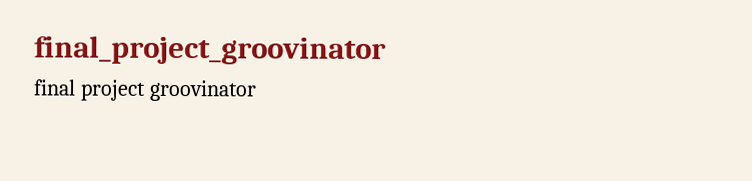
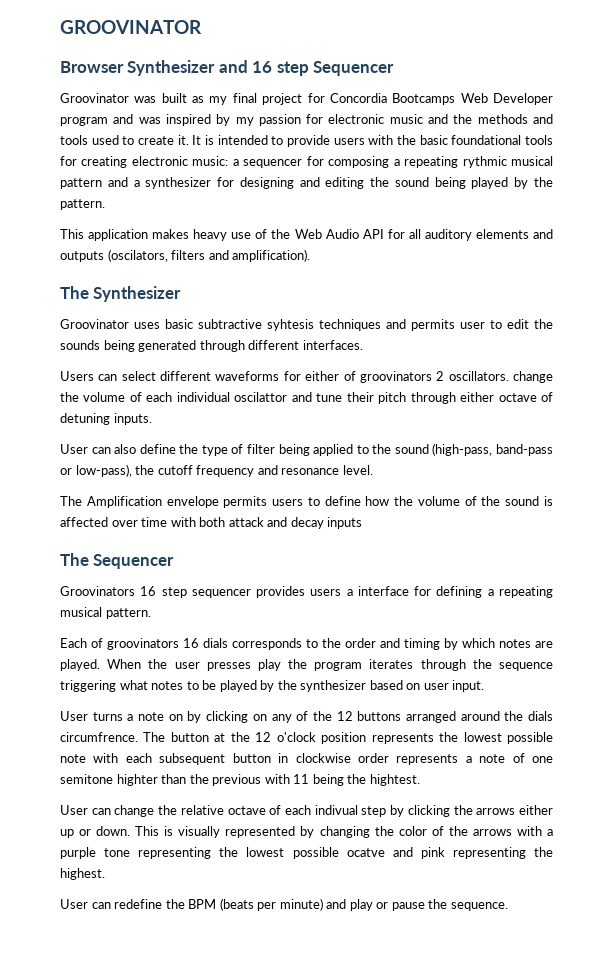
- final_project_groovinator
- final project groovinator
+ GROOVINATOR
+ Browser Synthesizer and 16 step Sequencer
+ Groovinator was built as my final project for Concordia Bootcamps Web Developer program and was inspired by my passion for electronic music and the methods and tools used to create it. It is intended to provide users with the basic foundational tools for creating electronic music: a sequencer for composing a repeating rythmic musical pattern and a synthesizer for designing and editing the sound being played by the pattern.
+ This application makes heavy use of the Web Audio API for all auditory elements and outputs (oscilators, filters and amplification).
+ The Synthesizer
+ Groovinator uses basic subtractive syhtesis techniques and permits user to edit the sounds being generated through different interfaces.
+ Users can select different waveforms for either of groovinators 2 oscillators. change the volume of each individual oscilattor and tune their pitch through either octave of detuning inputs.
+ User can also define the type of filter being applied to the sound (high-pass, band-pass or low-pass), the cutoff frequency and resonance level.
+ The Amplification envelope permits users to define how the volume of the sound is affected over time with both attack and decay inputs
+ The Sequencer
+ Groovinators 16 step sequencer provides users a interface for defining a repeating musical pattern.
+ Each of groovinators 16 dials corresponds to the order and timing by which notes are played. When the user presses play the program iterates through the sequence triggering what notes to be played by the synthesizer based on user input.
+ User turns a note on by clicking on any of the 12 buttons arranged around the dials circumfrence. The button at the 12 o'clock position represents the lowest possible note with each subsequent button in clockwise order represents a note of one semitone highter than the previous with 11 being the hightest.
+ User can change the relative octave of each indivual step by clicking the arrows either up or down. This is visually represented by changing the color of the arrows with a purple tone representing the lowest possible ocatve and pink representing the highest.
+ User can redefine the BPM (beats per minute) and play or pause the sequence.

